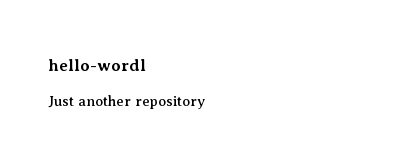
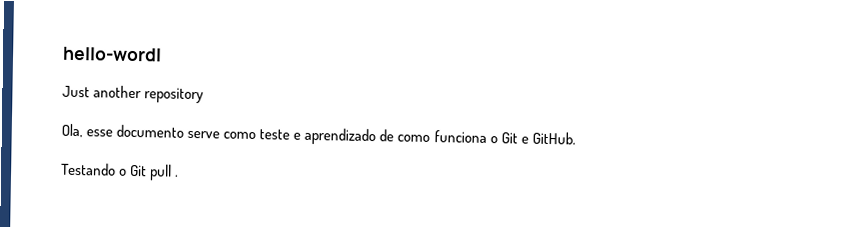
+ Ola, esse documento serve como teste e aprendizado de como funciona o Git e GitHub.
+ Testando o Git pull .

